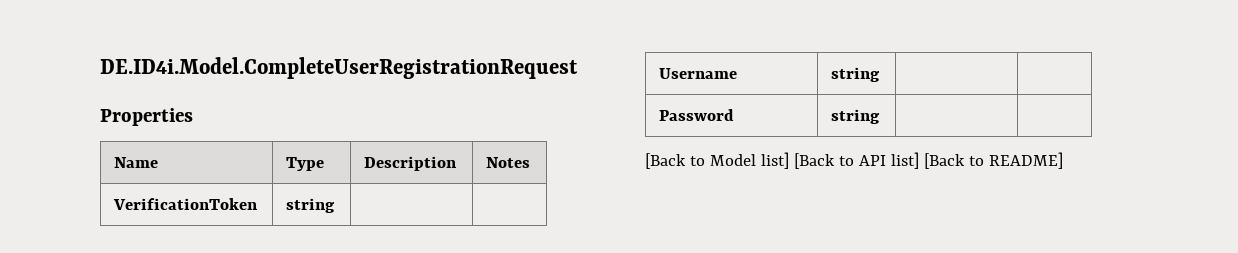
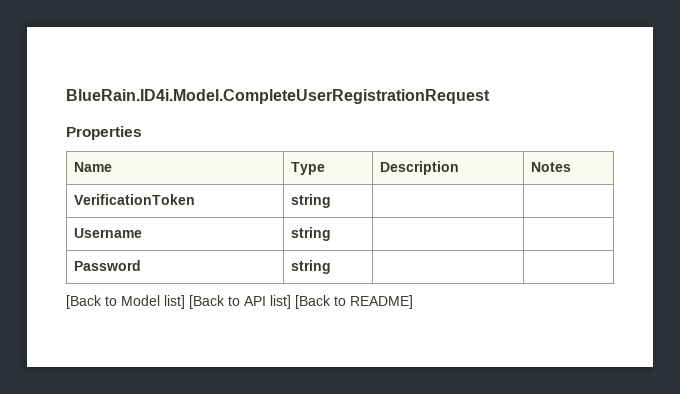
- DE.ID4i.Model.CompleteUserRegistrationRequest
+ BlueRain.ID4i.Model.CompleteUserRegistrationRequest

